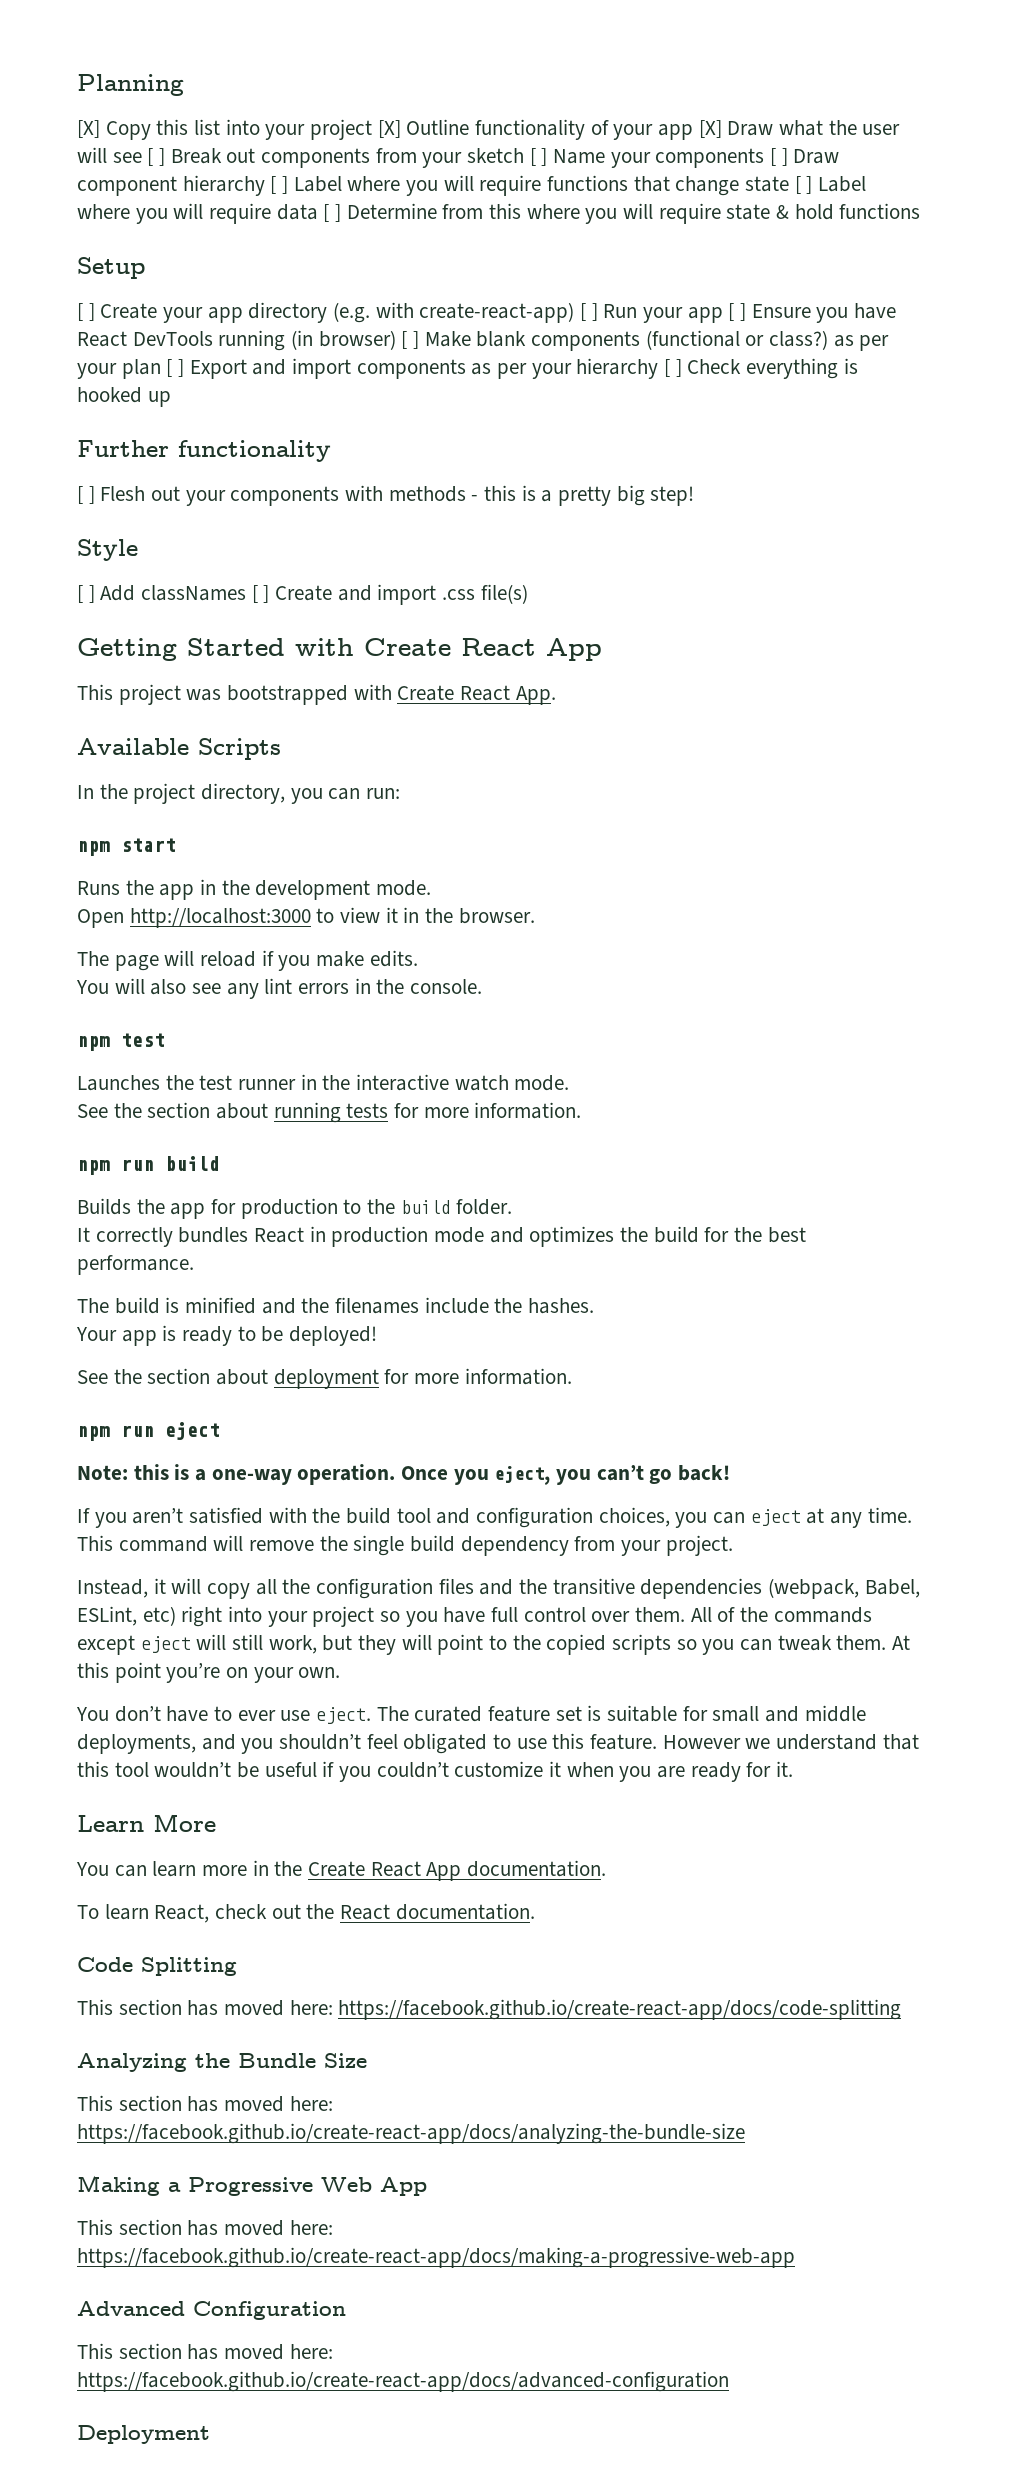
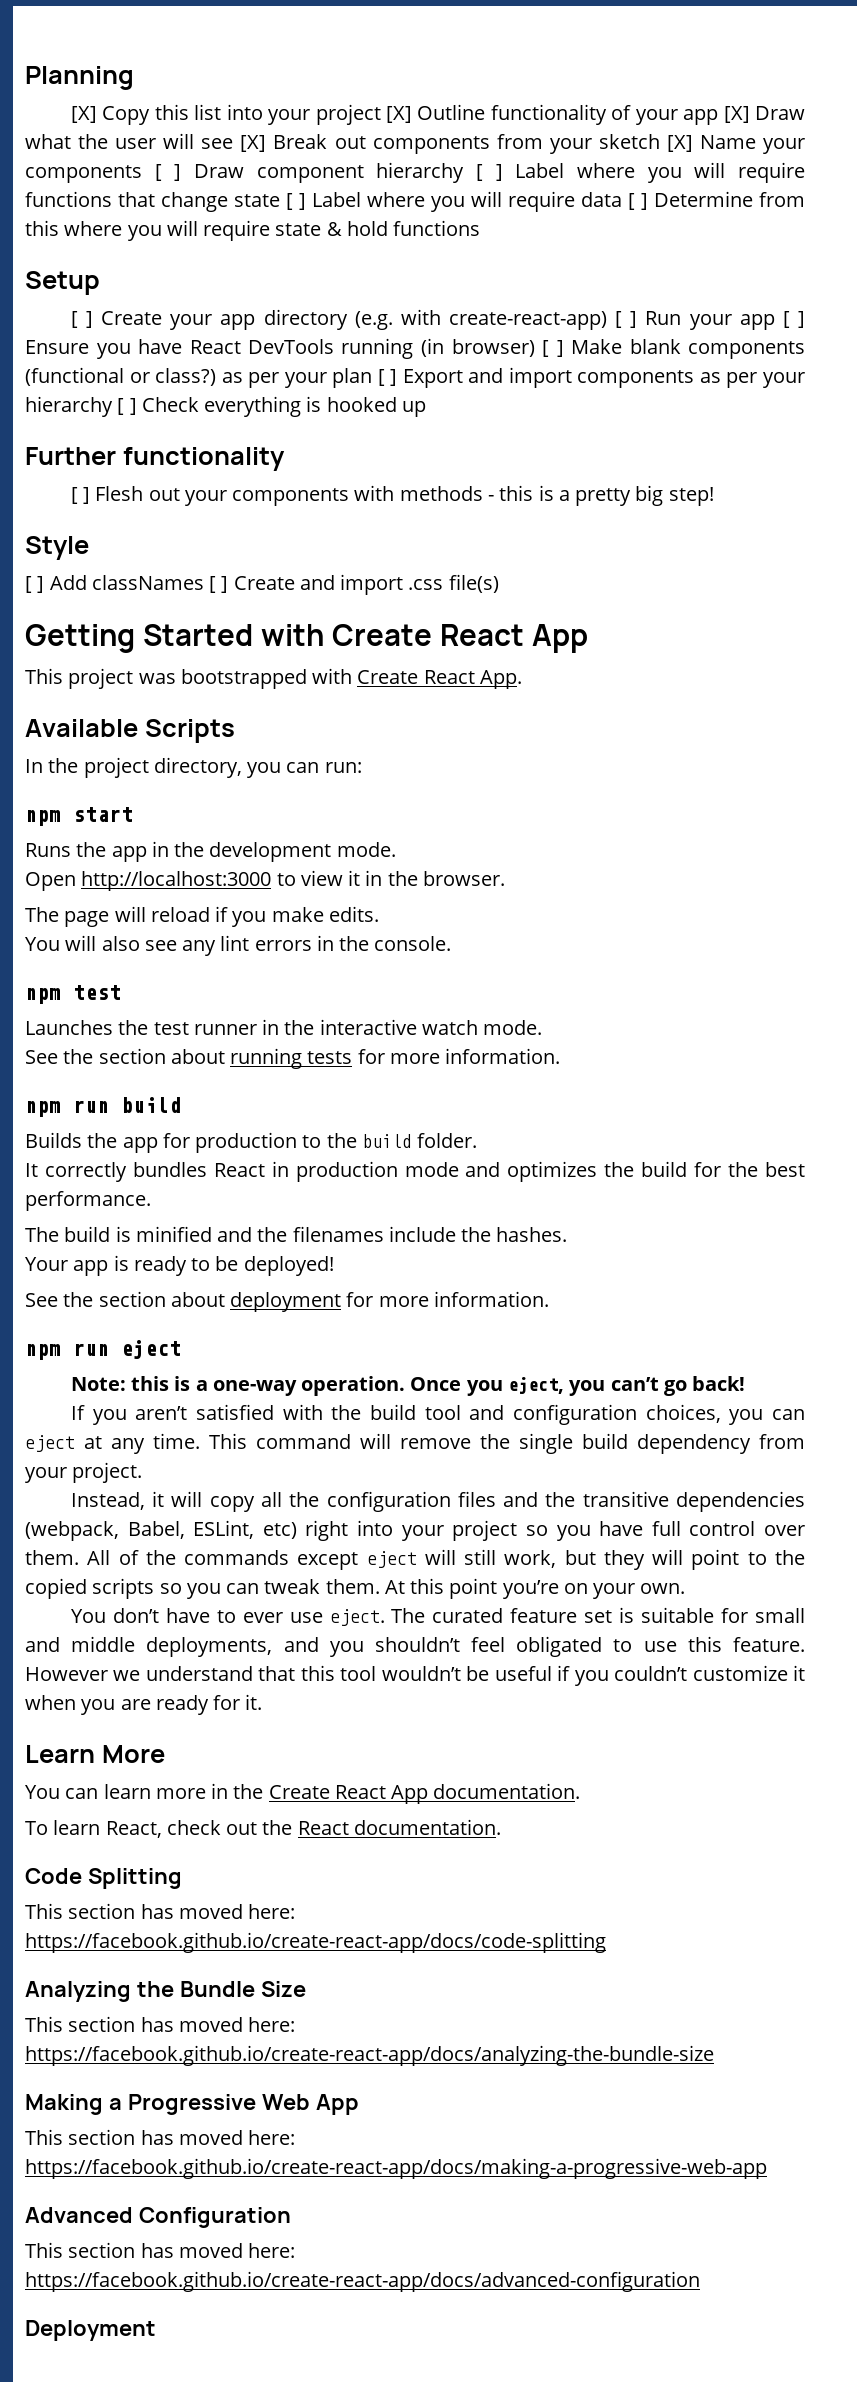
- [X] Copy this list into your project [X] Outline functionality of your app [X] Draw what the user will see [ ] Break out components from your sketch [ ] Name your components [ ] Draw component hierarchy [ ] Label where you will require functions that change state [ ] Label where you will require data [ ] Determine from this where you will require state & hold functions
+ [X] Copy this list into your project [X] Outline functionality of your app [X] Draw what the user will see [X] Break out components from your sketch [X] Name your components [ ] Draw component hierarchy [ ] Label where you will require functions that change state [ ] Label where you will require data [ ] Determine from this where you will require state & hold functions

